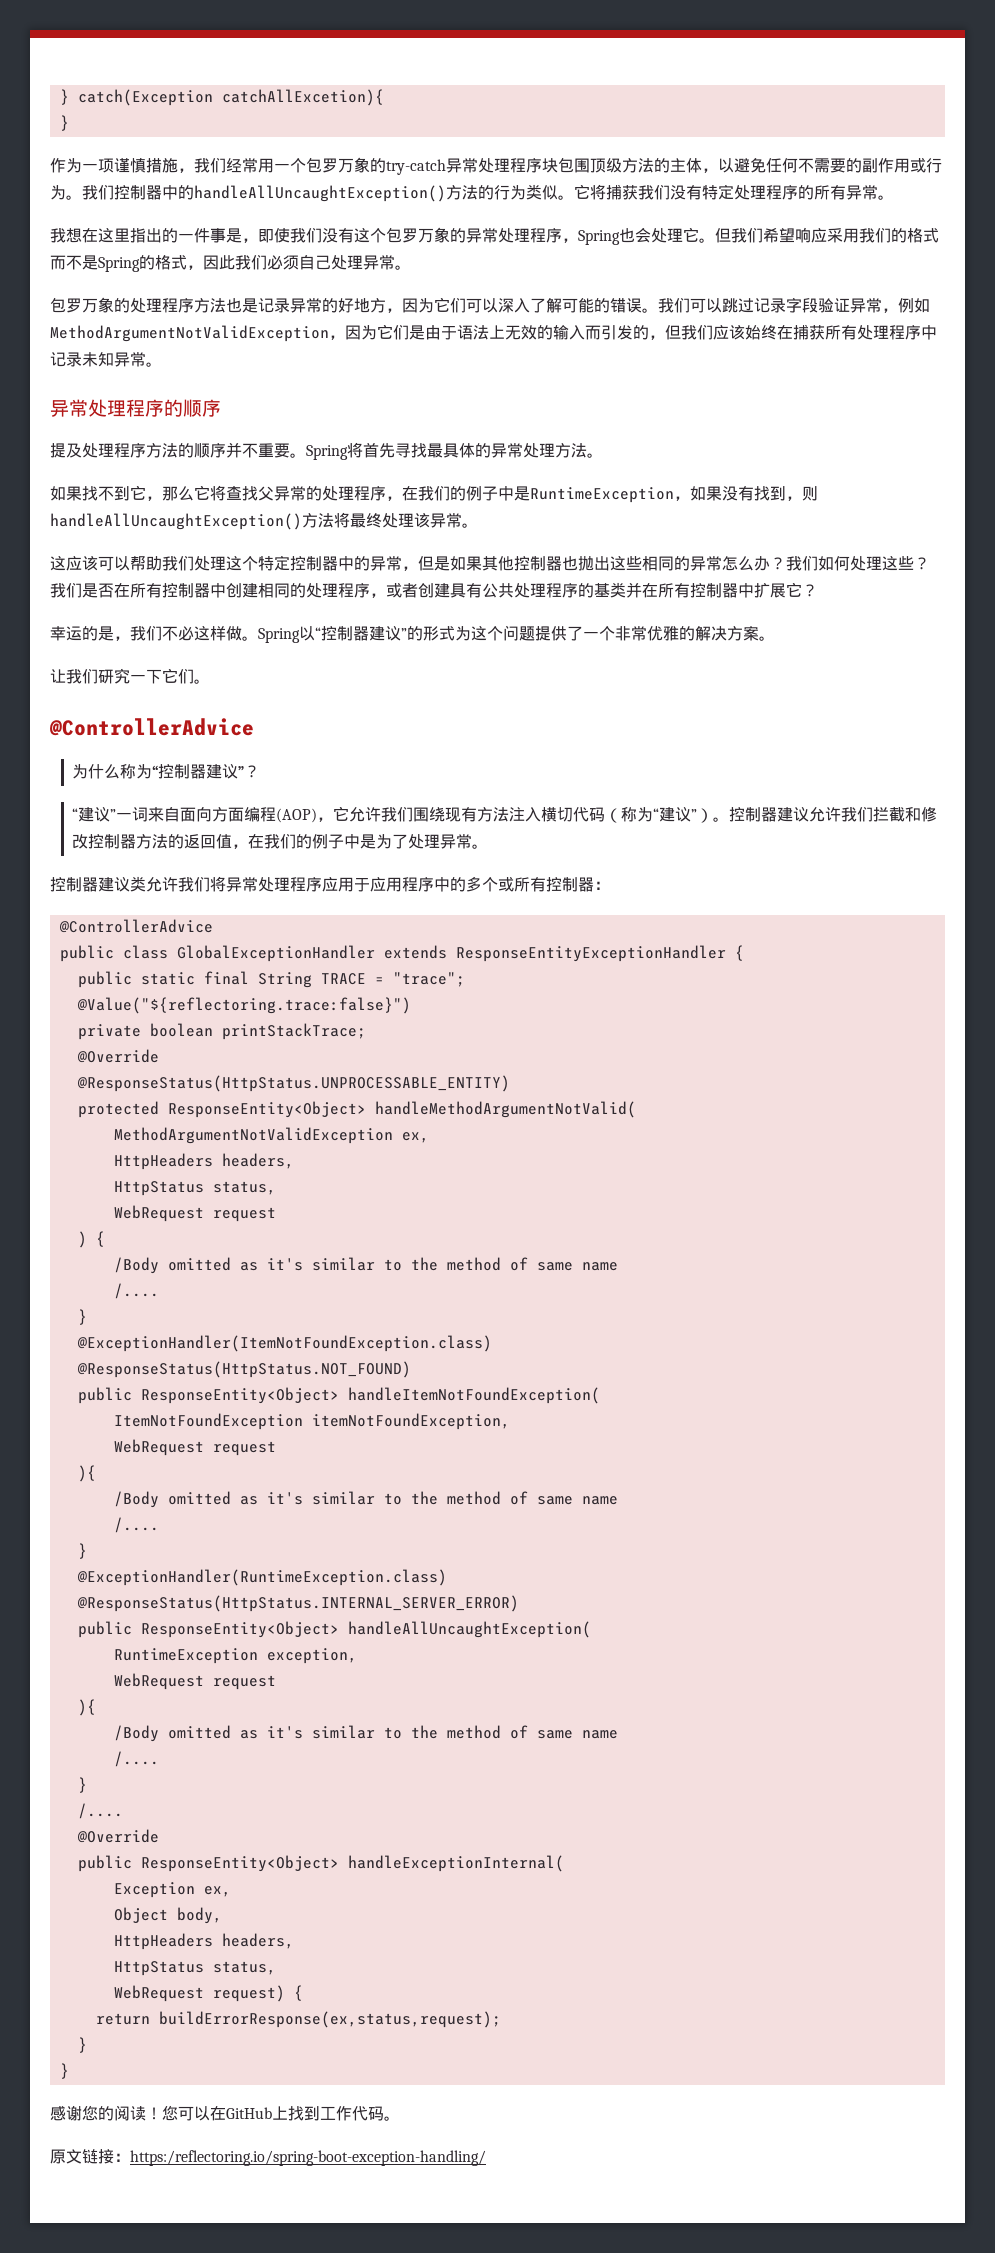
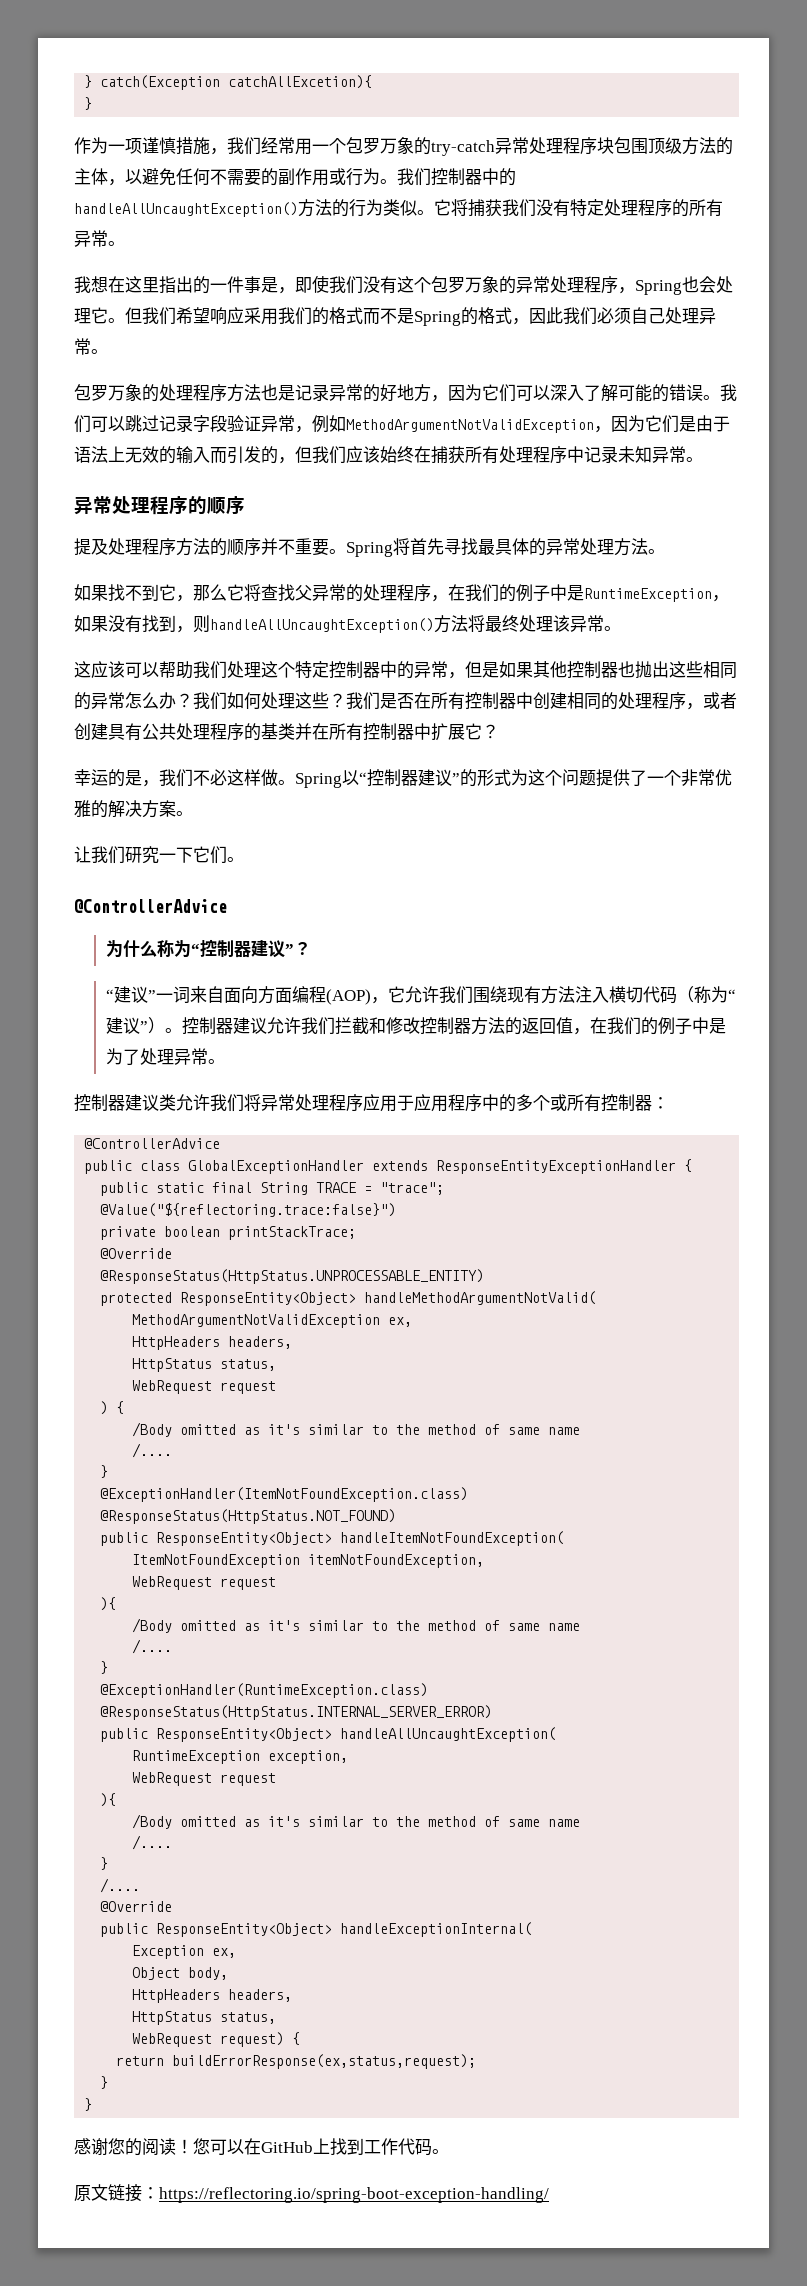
- 原文链接：https:/reflectoring.io/spring-boot-exception-handling/
+ 原文链接：https://reflectoring.io/spring-boot-exception-handling/

